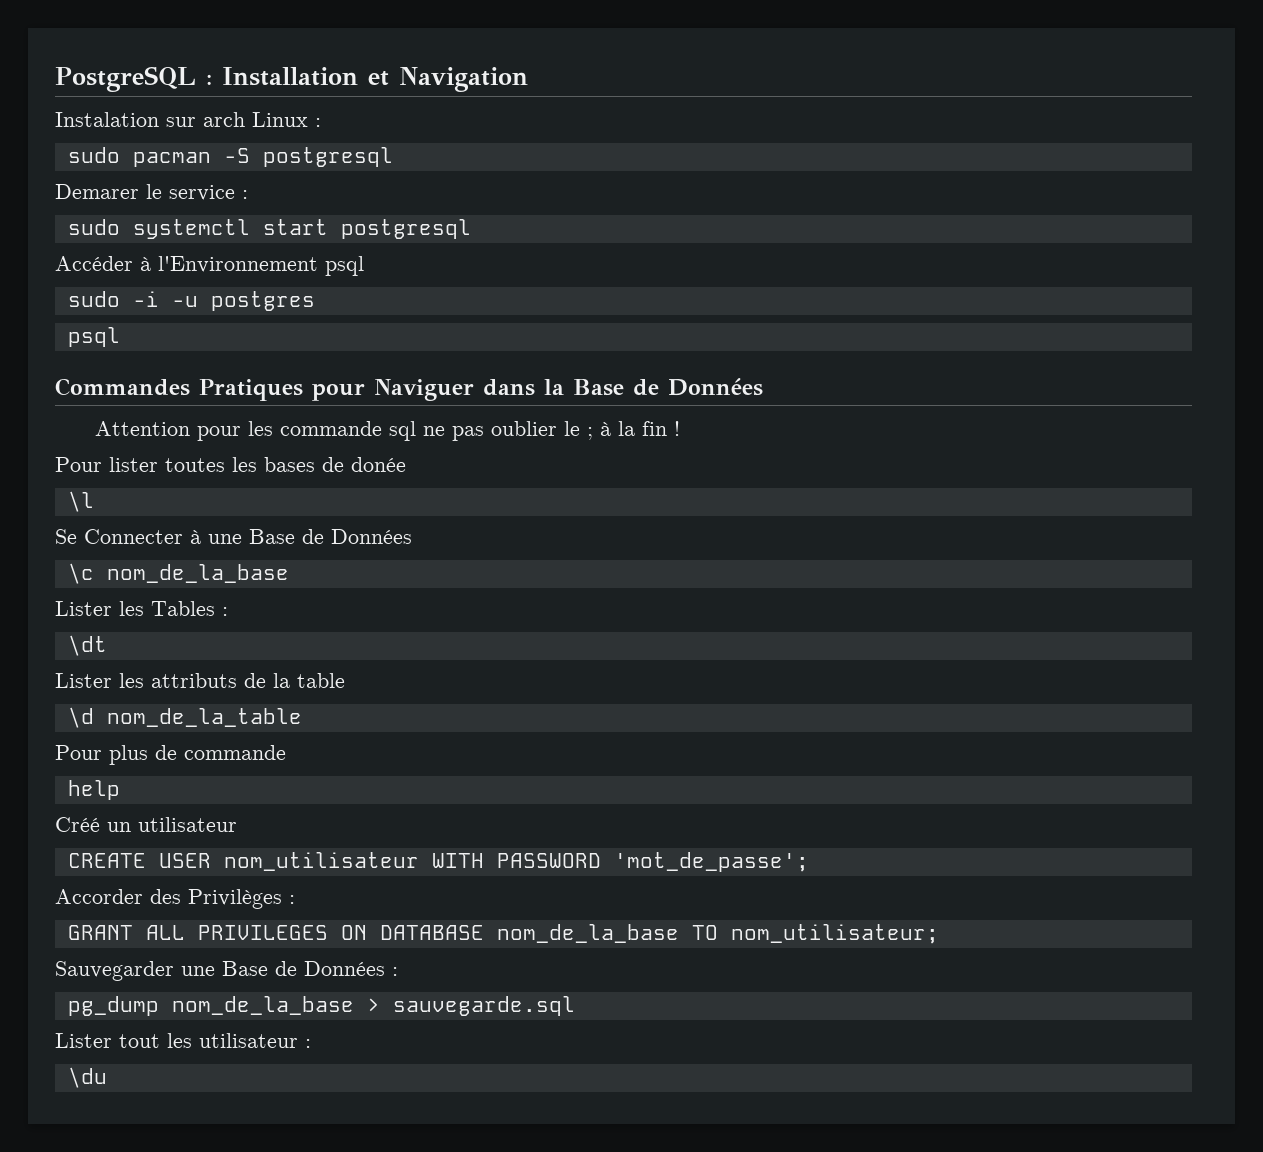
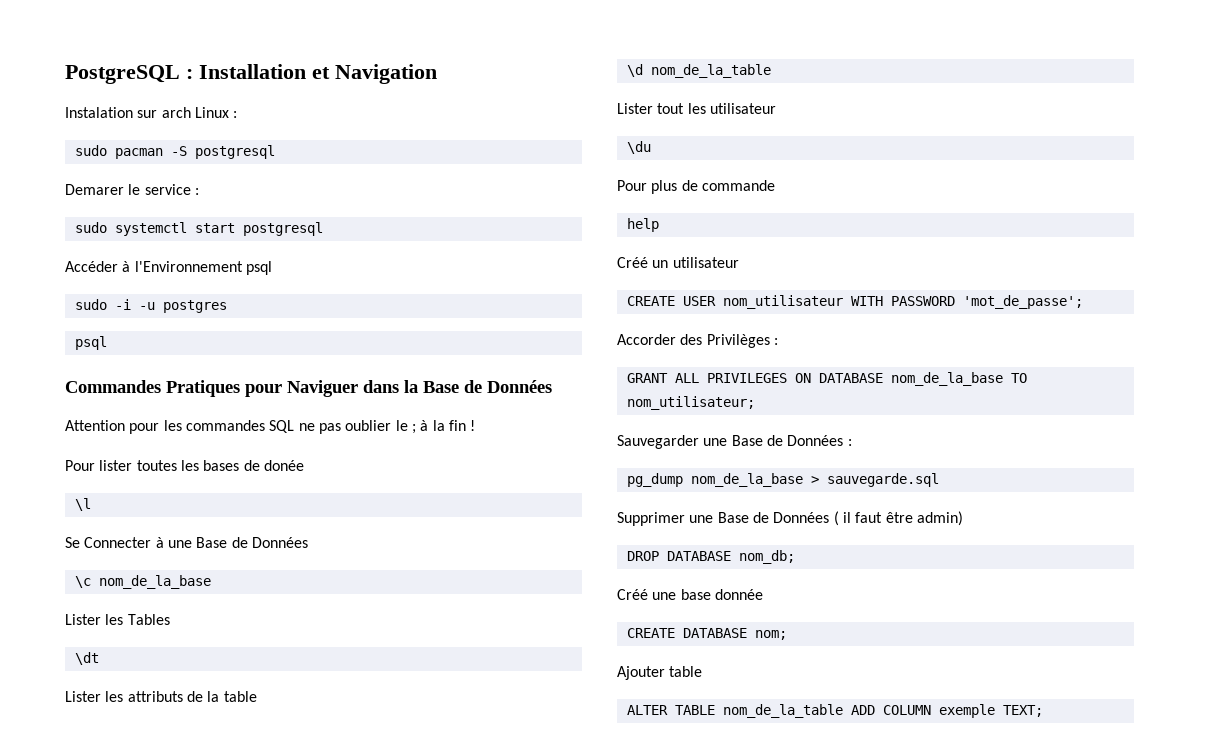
- Attention pour les commande sql ne pas oublier le ; à la fin !
+ Attention pour les commandes SQL ne pas oublier le ; à la fin !
- Lister les Tables :
+ Lister les Tables
+ Lister tout les utilisateur
+ \du
- Lister tout les utilisateur :
- \du
+ Supprimer une Base de Données ( il faut être admin)
+ DROP DATABASE nom_db;
+ Créé une base donnée
+ CREATE DATABASE nom;
+ Ajouter table
+ ALTER TABLE nom_de_la_table ADD COLUMN exemple TEXT;

